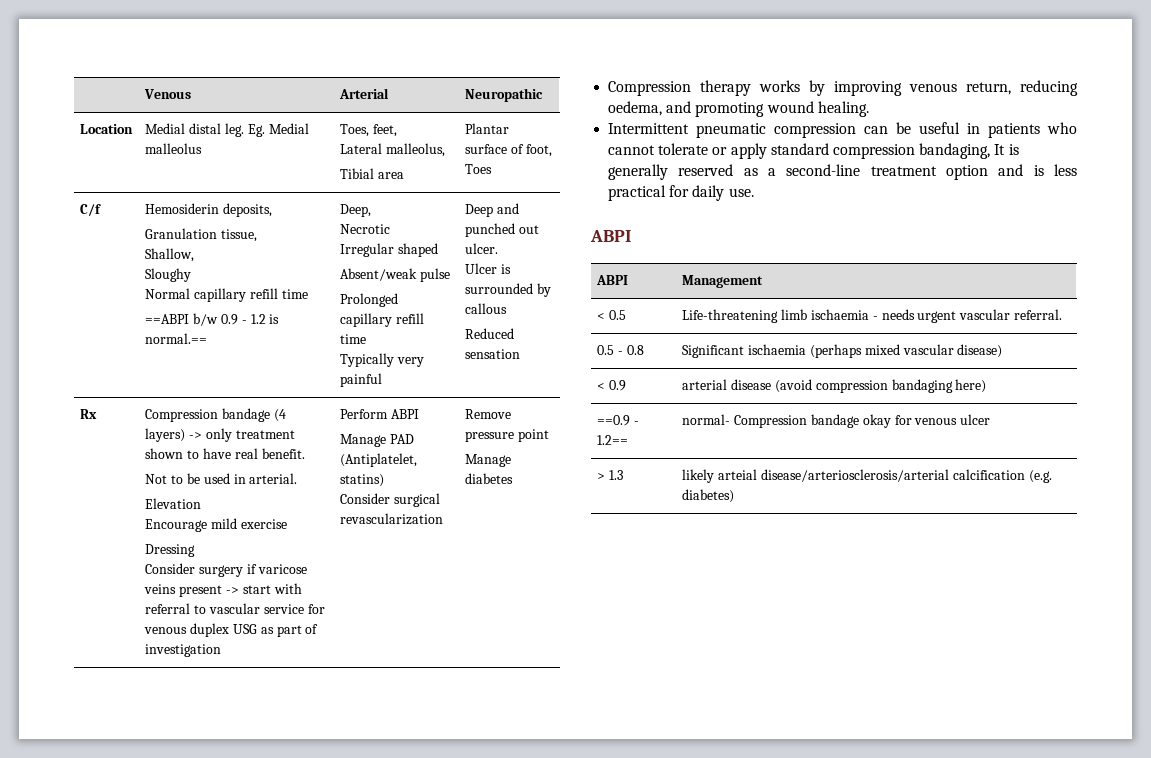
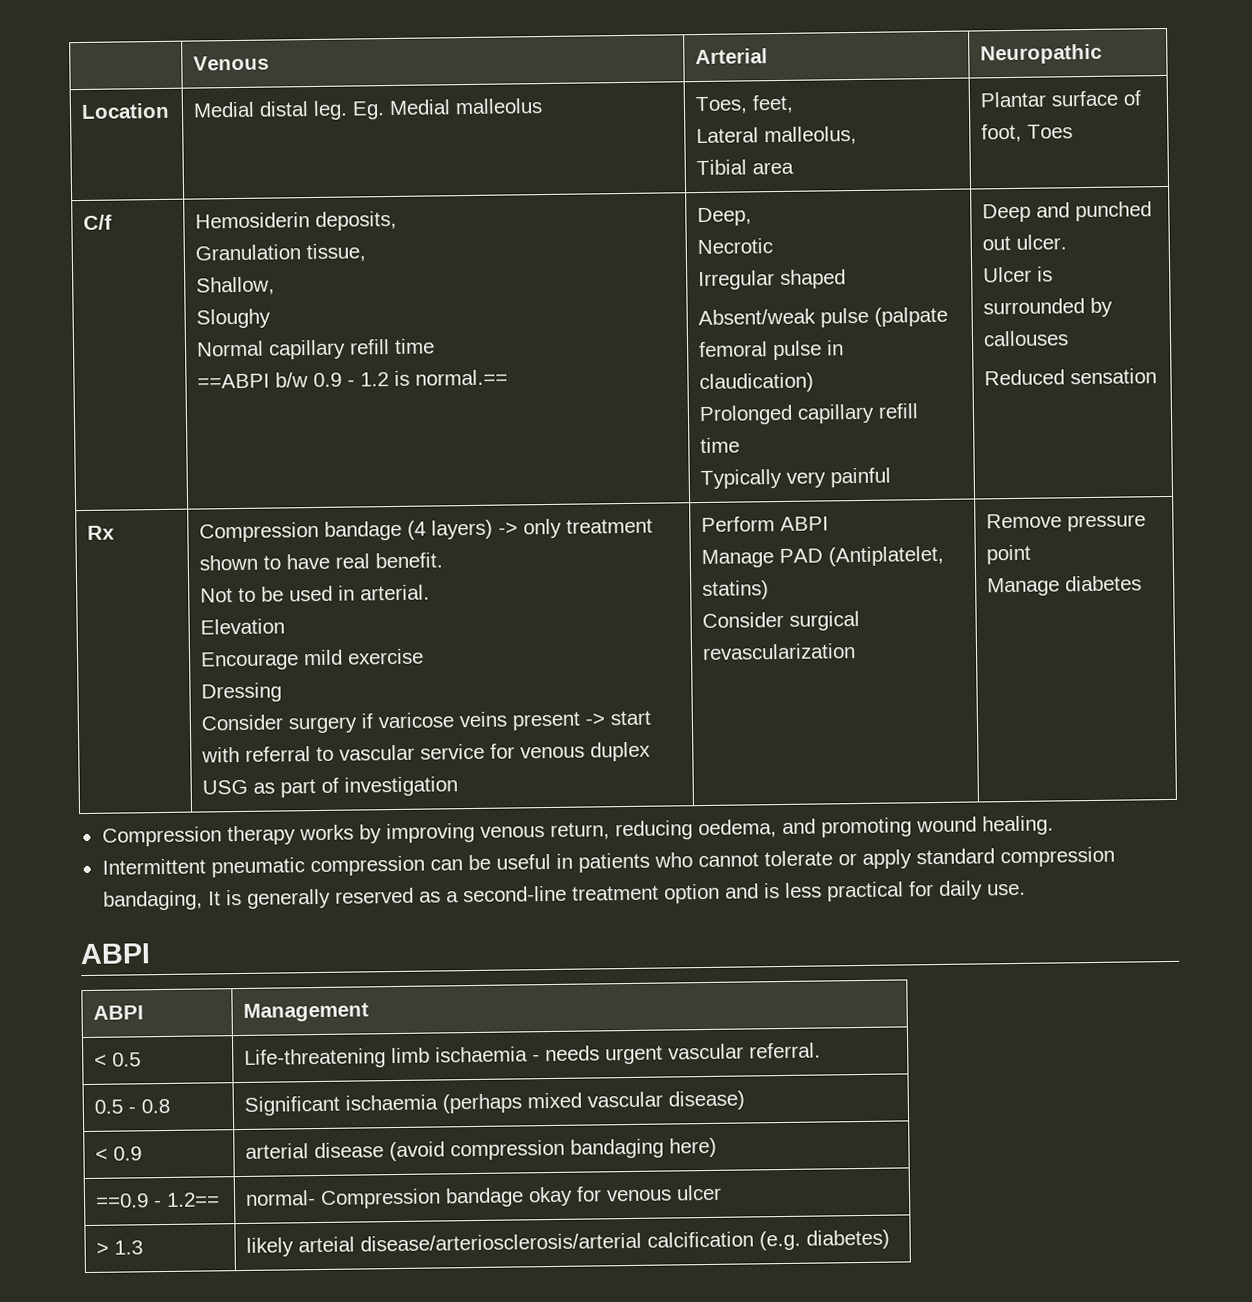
- Absent/weak pulse
+ Absent/weak pulse (palpate femoral pulse in claudication)
- Ulcer is surrounded by callous
+ Ulcer is surrounded by callouses

